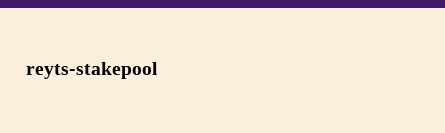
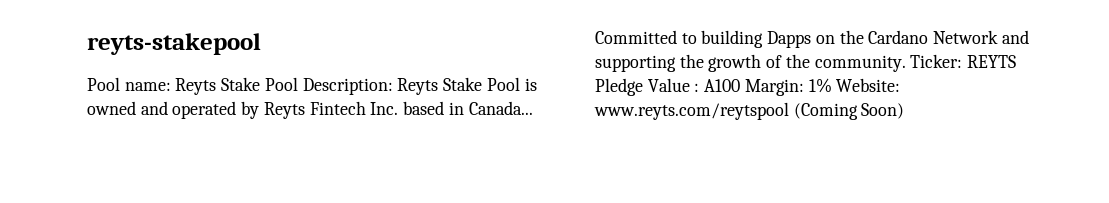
+ Pool name: Reyts Stake Pool Description: Reyts Stake Pool is owned and operated by Reyts Fintech Inc. based in Canada... Committed to building Dapps on the Cardano Network and supporting the growth of the community. Ticker: REYTS Pledge Value : A100 Margin: 1% Website: www.reyts.com/reytspool (Coming Soon)

